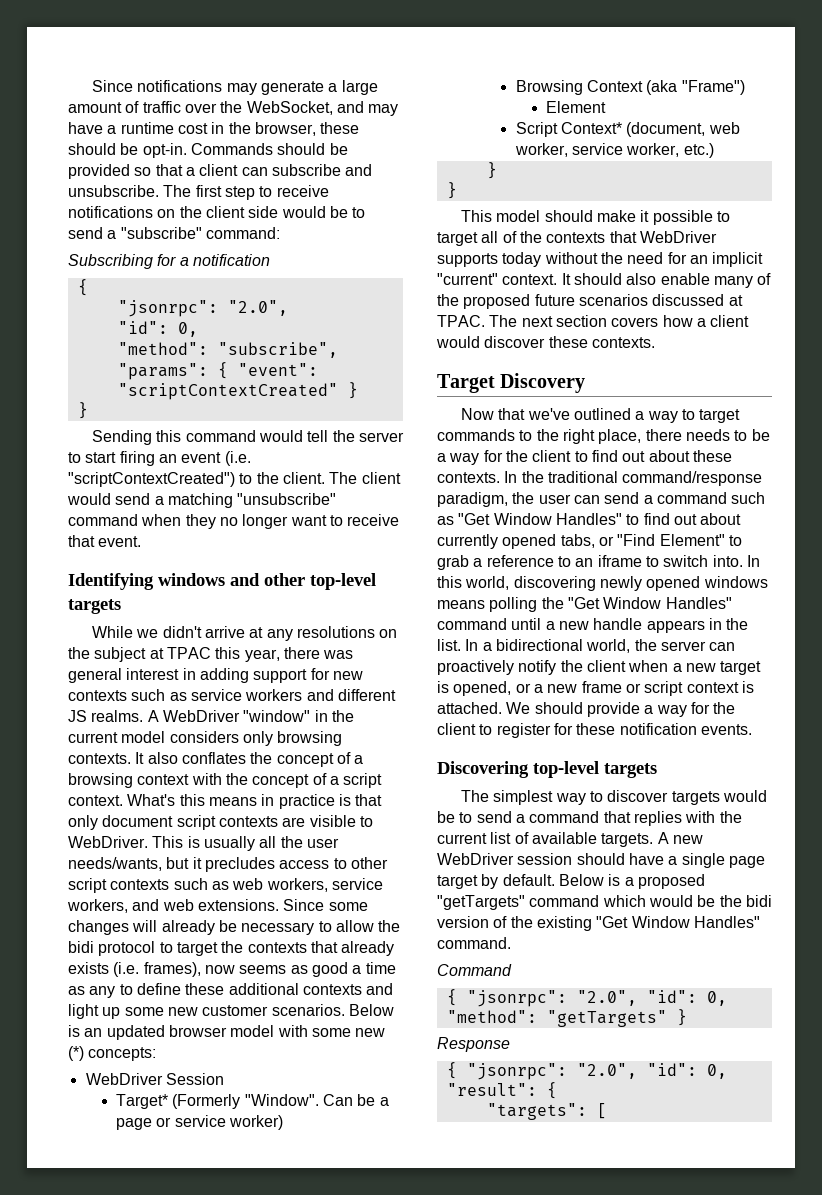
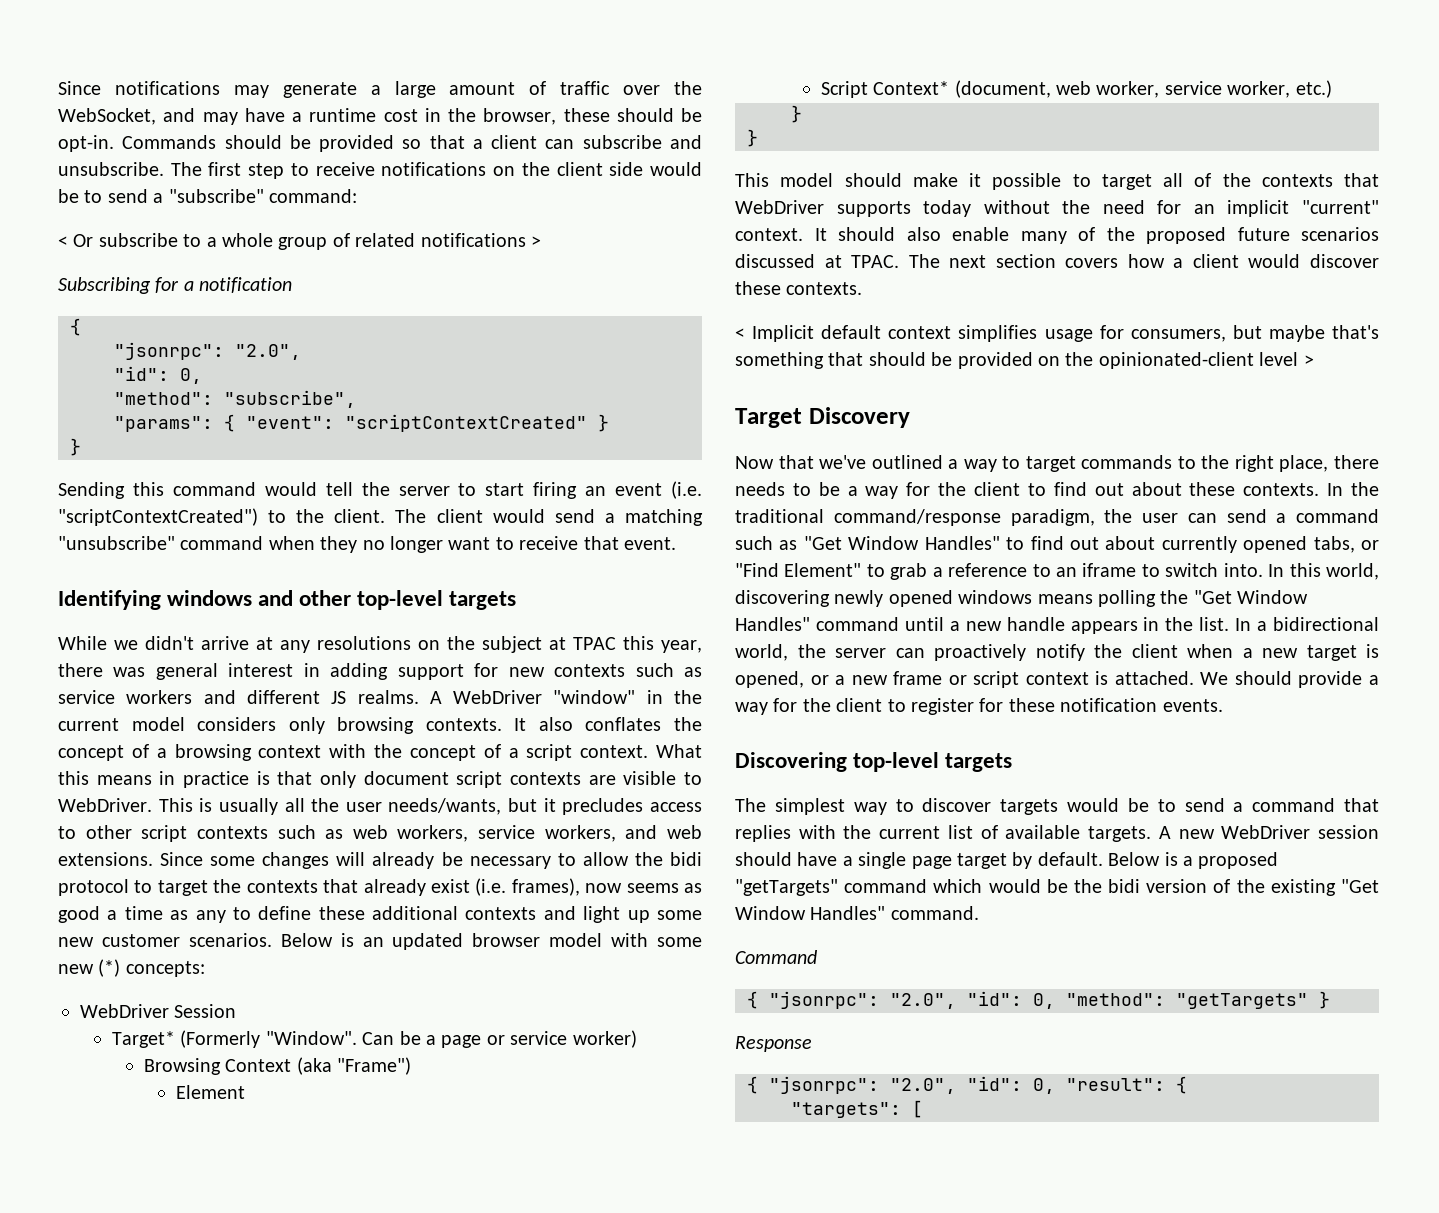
+ < Or subscribe to a whole group of related notifications >
- What's this means in practice is that only document script contexts are visible to WebDriver.
+ What this means in practice is that only document script contexts are visible to WebDriver.
- Since some changes will already be necessary to allow the bidi protocol to target the contexts that already exists (i.e. frames), now seems as good a time as any to define these additional contexts and light up some new customer scenarios.
+ Since some changes will already be necessary to allow the bidi protocol to target the contexts that already exist (i.e. frames), now seems as good a time as any to define these additional contexts and light up some new customer scenarios.
+ < Implicit default context simplifies usage for consumers, but maybe that's something that should be provided on the opinionated-client level >

